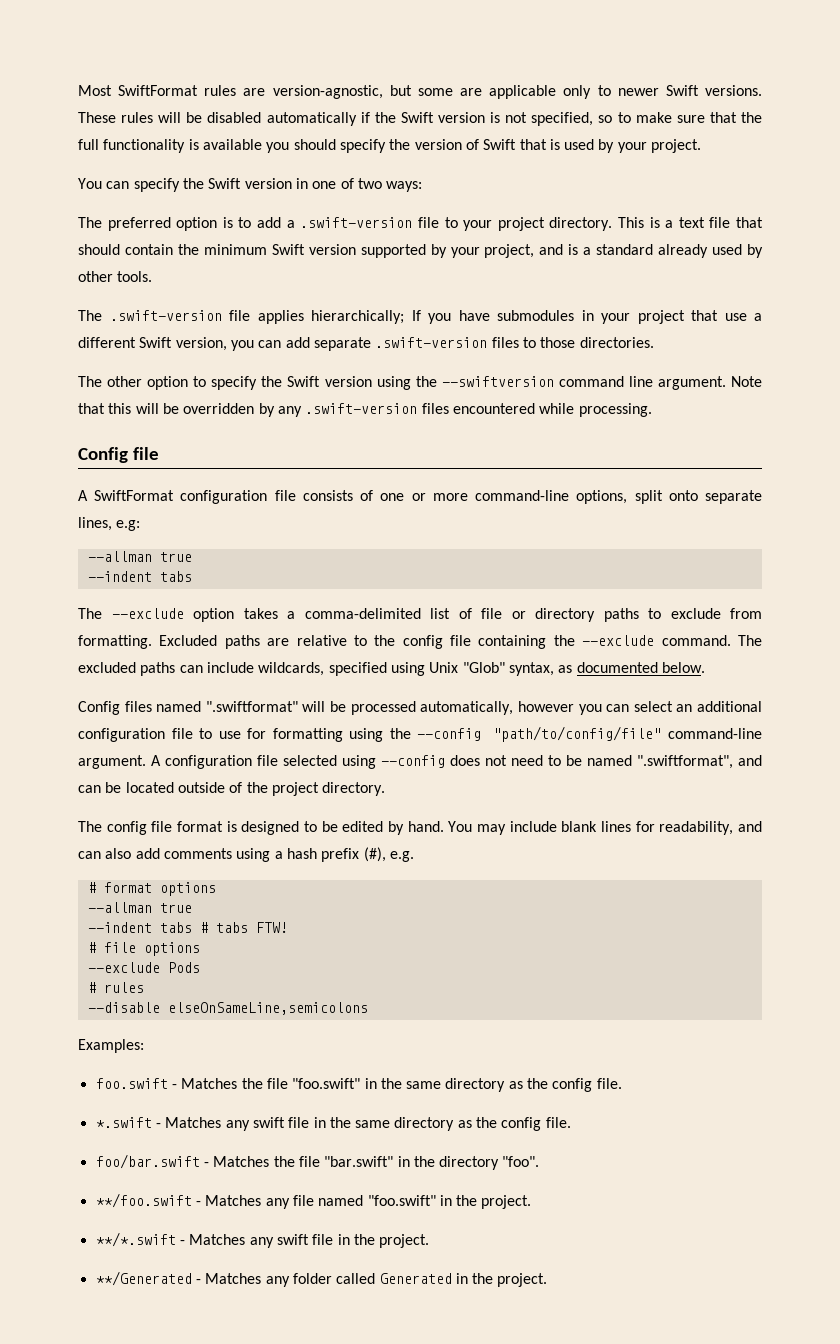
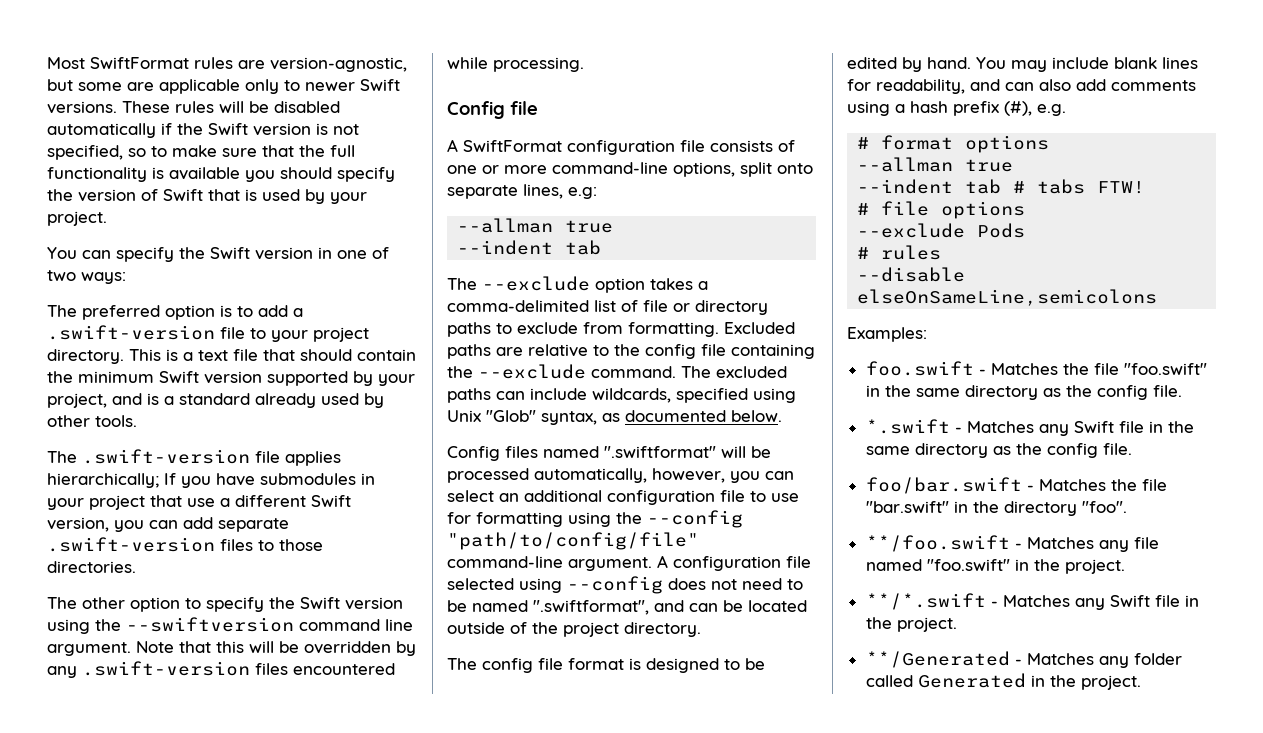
  A SwiftFormat configuration file consists of one or more command-line options, split onto separate lines, e.g:
  --allman true
- --indent tabs
+ --indent tab
- Config files named ".swiftformat" will be processed automatically, however you can select an additional configuration file to use for formatting using the --config "path/to/config/file" command-line argument.
+ Config files named ".swiftformat" will be processed automatically, however, you can select an additional configuration file to use for formatting using the --config "path/to/config/file" command-line argument.
- --indent tabs # tabs FTW!
+ --indent tab # tabs FTW!
- *.swift - Matches any swift file in the same directory as the config file.
+ *.swift - Matches any Swift file in the same directory as the config file.
- **/*.swift - Matches any swift file in the project.
+ **/*.swift - Matches any Swift file in the project.

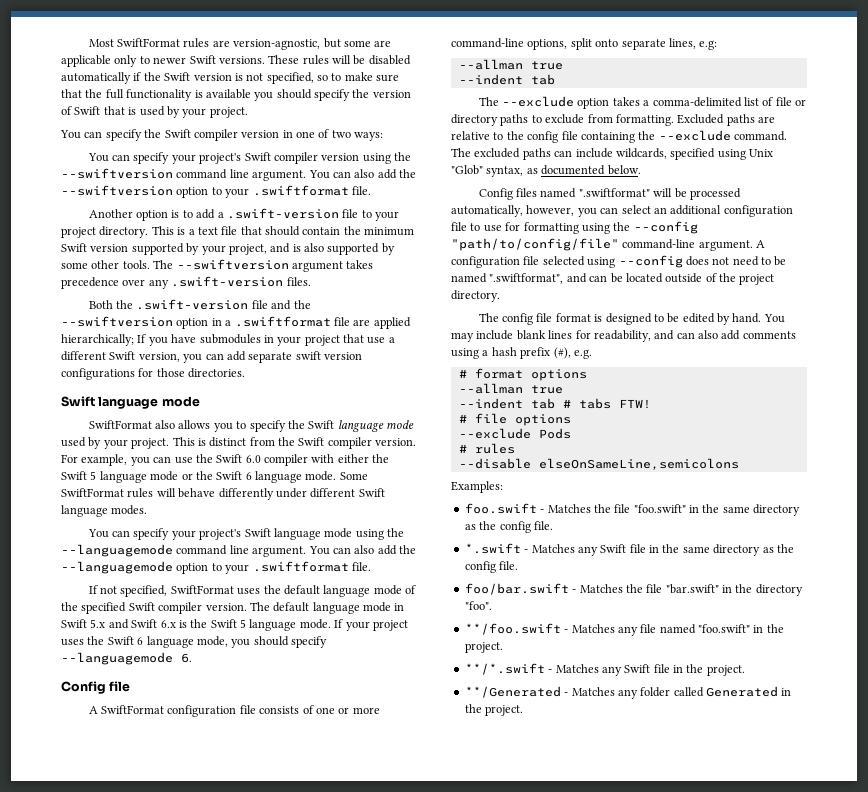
- You can specify the Swift version in one of two ways:
+ You can specify the Swift compiler version in one of two ways:
- The preferred option is to add a .swift-version file to your project directory.
+ You can specify your project's Swift compiler version using the --swiftversion command line argument. You can also add the --swiftversion option to your .swiftformat file.
+ Another option is to add a .swift-version file to your project directory.
- This is a text file that should contain the minimum Swift version supported by your project, and is a standard already used by other tools.
- The .swift-version file applies hierarchically; If you have submodules in your project that use a different Swift version, you can add separate .swift-version files to those directories.
- The other option to specify the Swift version using the --swiftversion command line argument. Note that this will be overridden by any .swift-version files encountered while processing.
+ This is a text file that should contain the minimum Swift version supported by your project, and is also supported by some other tools. The --swiftversion argument takes precedence over any .swift-version files.
+ Both the .swift-version file and the --swiftversion option in a .swiftformat file are applied hierarchically; If you have submodules in your project that use a different Swift version, you can add separate swift version configurations for those directories.
+ Swift language mode
+ SwiftFormat also allows you to specify the Swift language mode used by your project. This is distinct from the Swift compiler version. For example, you can use the Swift 6.0 compiler with either the Swift 5 language mode or the Swift 6 language mode. Some SwiftFormat rules will behave differently under different Swift language modes.
+ You can specify your project's Swift language mode using the --languagemode command line argument. You can also add the --languagemode option to your .swiftformat file.
+ If not specified, SwiftFormat uses the default language mode of the specified Swift compiler version. The default language mode in Swift 5.x and Swift 6.x is the Swift 5 language mode. If your project uses the Swift 6 language mode, you should specify --languagemode 6.

